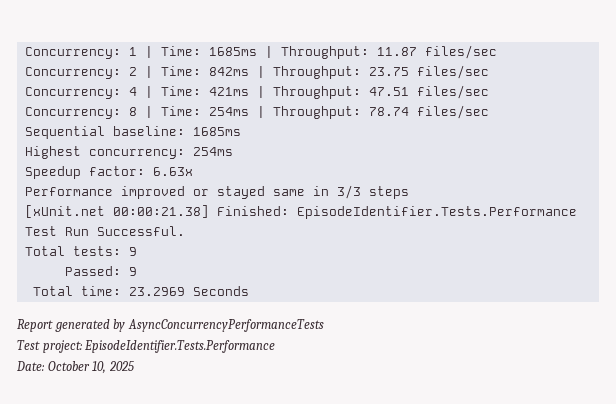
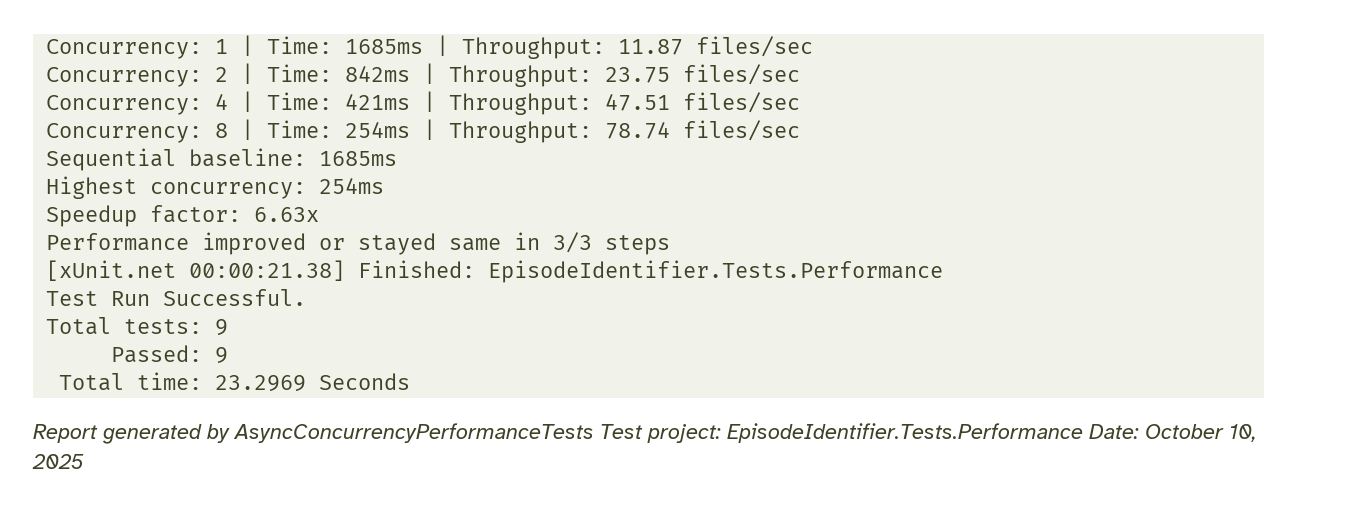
- Report generated by AsyncConcurrencyPerformanceTests
- Test project: EpisodeIdentifier.Tests.Performance
- Date: October 10, 2025
+ Report generated by AsyncConcurrencyPerformanceTests Test project: EpisodeIdentifier.Tests.Performance Date: October 10, 2025

